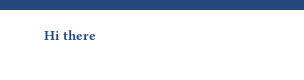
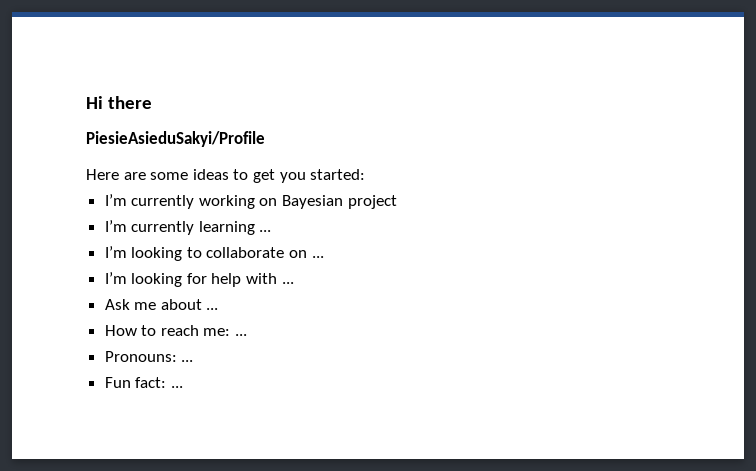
+ PiesieAsieduSakyi/Profile
+ Here are some ideas to get you started:
+ I’m currently working on Bayesian project
+ I’m currently learning ...
+ I’m looking to collaborate on ...
+ I’m looking for help with ...
+ Ask me about ...
+ How to reach me: ...
+ Pronouns: ...
+ Fun fact: ...

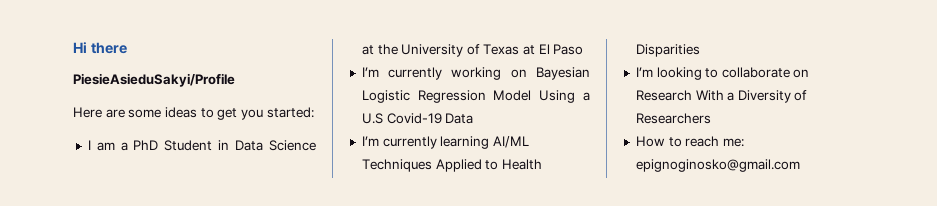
+ I am a PhD Student in Data Science at the University of Texas at El Paso
- I’m currently working on Bayesian project
- I’m currently learning ...
+ I’m currently working on Bayesian Logistic Regression Model Using a U.S Covid-19 Data
+ I’m currently learning AI/ML Techniques Applied to Health Disparities
- I’m looking to collaborate on ...
- I’m looking for help with ...
- Ask me about ...
- How to reach me: ...
- Pronouns: ...
- Fun fact: ...
+ I’m looking to collaborate on Research With a Diversity of Researchers
+ How to reach me: epignoginosko@gmail.com

